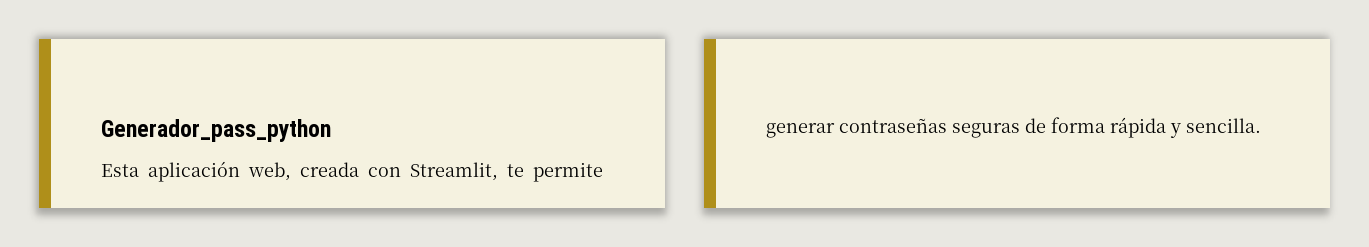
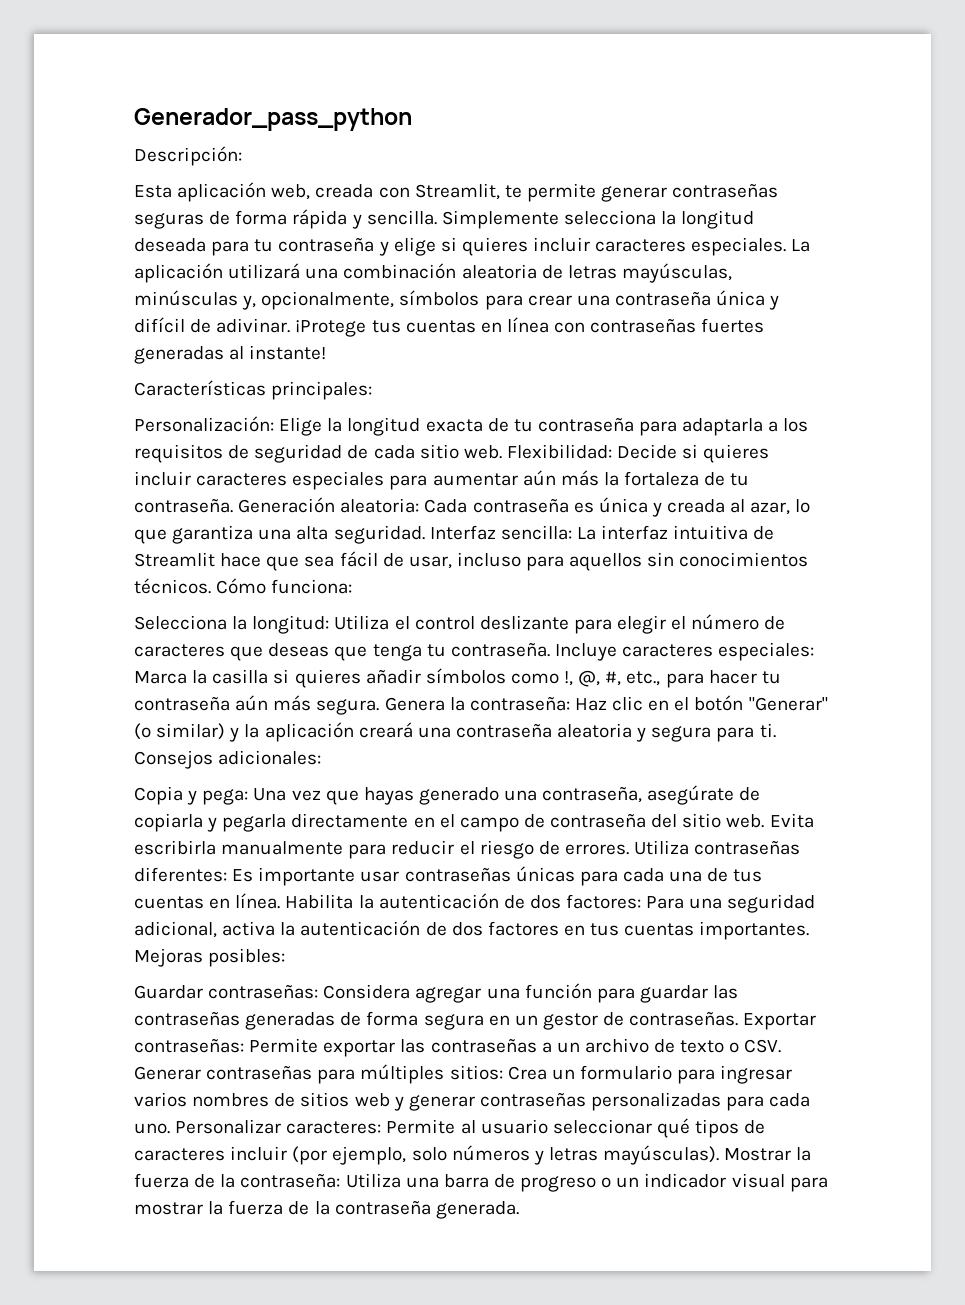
+ Descripción:
+ Simplemente selecciona la longitud deseada para tu contraseña y elige si quieres incluir caracteres especiales. La aplicación utilizará una combinación aleatoria de letras mayúsculas, minúsculas y, opcionalmente, símbolos para crear una contraseña única y difícil de adivinar. ¡Protege tus cuentas en línea con contraseñas fuertes generadas al instante!
+ Características principales:
+ Personalización: Elige la longitud exacta de tu contraseña para adaptarla a los requisitos de seguridad de cada sitio web. Flexibilidad: Decide si quieres incluir caracteres especiales para aumentar aún más la fortaleza de tu contraseña. Generación aleatoria: Cada contraseña es única y creada al azar, lo que garantiza una alta seguridad. Interfaz sencilla: La interfaz intuitiva de Streamlit hace que sea fácil de usar, incluso para aquellos sin conocimientos técnicos. Cómo funciona:
+ Selecciona la longitud: Utiliza el control deslizante para elegir el número de caracteres que deseas que tenga tu contraseña. Incluye caracteres especiales: Marca la casilla si quieres añadir símbolos como !, @, #, etc., para hacer tu contraseña aún más segura. Genera la contraseña: Haz clic en el botón "Generar" (o similar) y la aplicación creará una contraseña aleatoria y segura para ti. Consejos adicionales:
+ Copia y pega: Una vez que hayas generado una contraseña, asegúrate de copiarla y pegarla directamente en el campo de contraseña del sitio web. Evita escribirla manualmente para reducir el riesgo de errores. Utiliza contraseñas diferentes: Es importante usar contraseñas únicas para cada una de tus cuentas en línea. Habilita la autenticación de dos factores: Para una seguridad adicional, activa la autenticación de dos factores en tus cuentas importantes. Mejoras posibles:
+ Guardar contraseñas: Considera agregar una función para guardar las contraseñas generadas de forma segura en un gestor de contraseñas. Exportar contraseñas: Permite exportar las contraseñas a un archivo de texto o CSV. Generar contraseñas para múltiples sitios: Crea un formulario para ingresar varios nombres de sitios web y generar contraseñas personalizadas para cada uno. Personalizar caracteres: Permite al usuario seleccionar qué tipos de caracteres incluir (por ejemplo, solo números y letras mayúsculas). Mostrar la fuerza de la contraseña: Utiliza una barra de progreso o un indicador visual para mostrar la fuerza de la contraseña generada.

